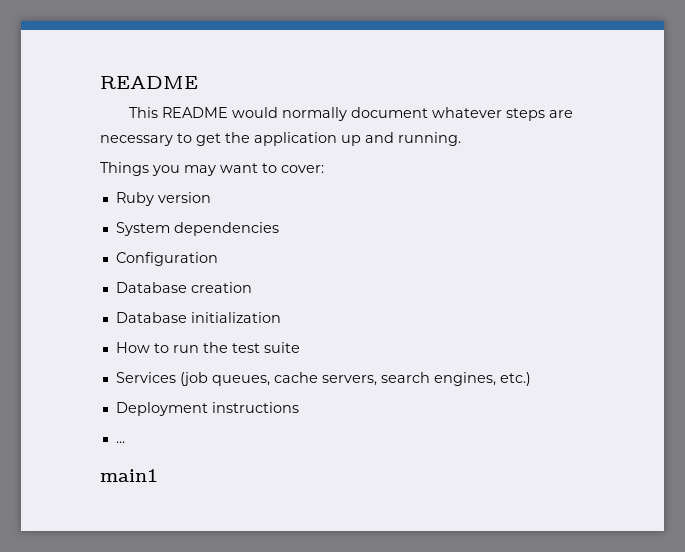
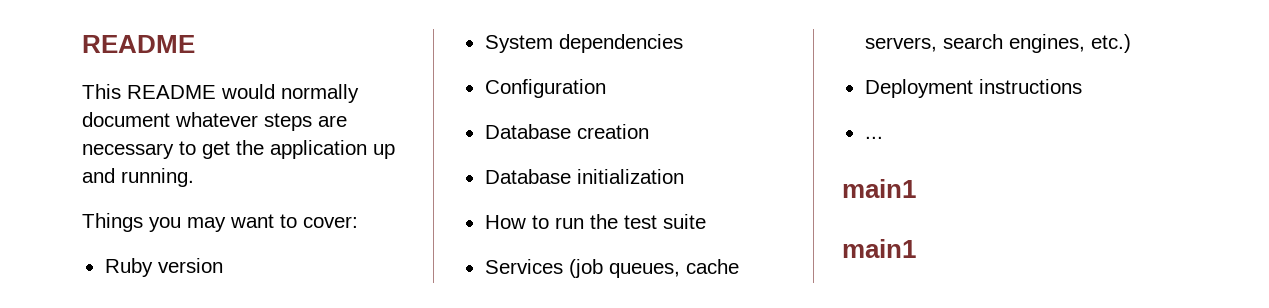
  ...
+ main1

